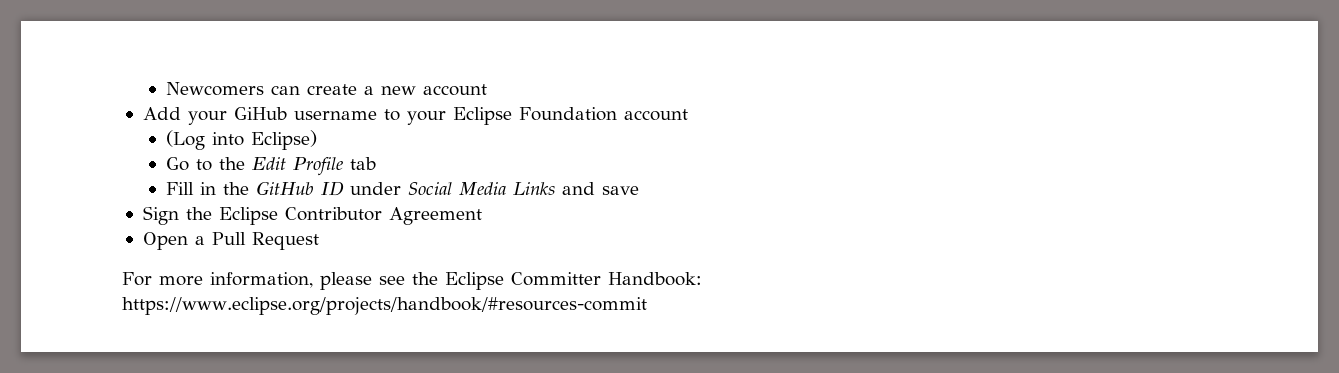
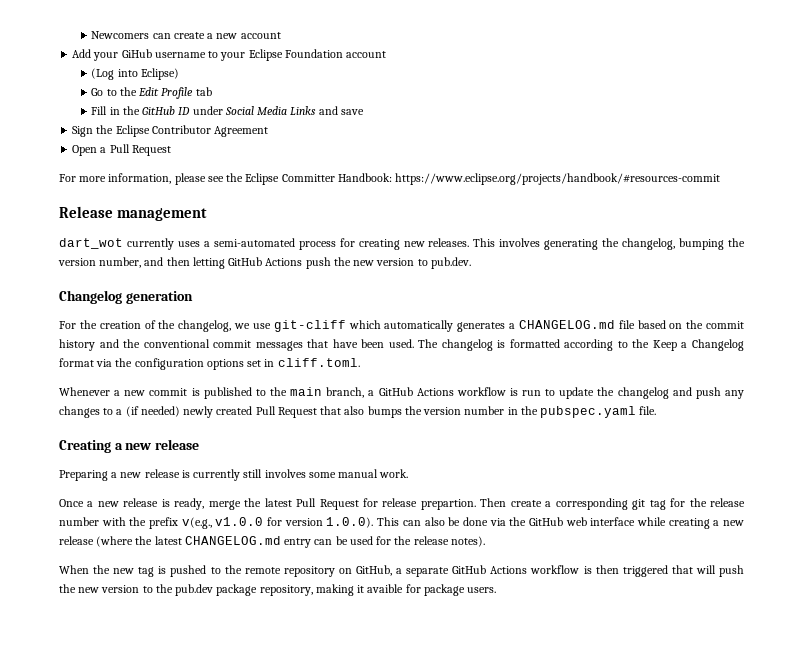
+ Release management
+ dart_wot currently uses a semi-automated process for creating new releases. This involves generating the changelog, bumping the version number, and then letting GitHub Actions push the new version to pub.dev.
+ Changelog generation
+ For the creation of the changelog, we use git-cliff which automatically generates a CHANGELOG.md file based on the commit history and the conventional commit messages that have been used. The changelog is formatted according to the Keep a Changelog format via the configuration options set in cliff.toml.
+ Whenever a new commit is published to the main branch, a GitHub Actions workflow is run to update the changelog and push any changes to a (if needed) newly created Pull Request that also bumps the version number in the pubspec.yaml file.
+ Creating a new release
+ Preparing a new release is currently still involves some manual work.
+ Once a new release is ready, merge the latest Pull Request for release prepartion. Then create a corresponding git tag for the release number with the prefix v(e.g., v1.0.0 for version 1.0.0). This can also be done via the GitHub web interface while creating a new release (where the latest CHANGELOG.md entry can be used for the release notes).
+ When the new tag is pushed to the remote repository on GitHub, a separate GitHub Actions workflow is then triggered that will push the new version to the pub.dev package repository, making it avaible for package users.

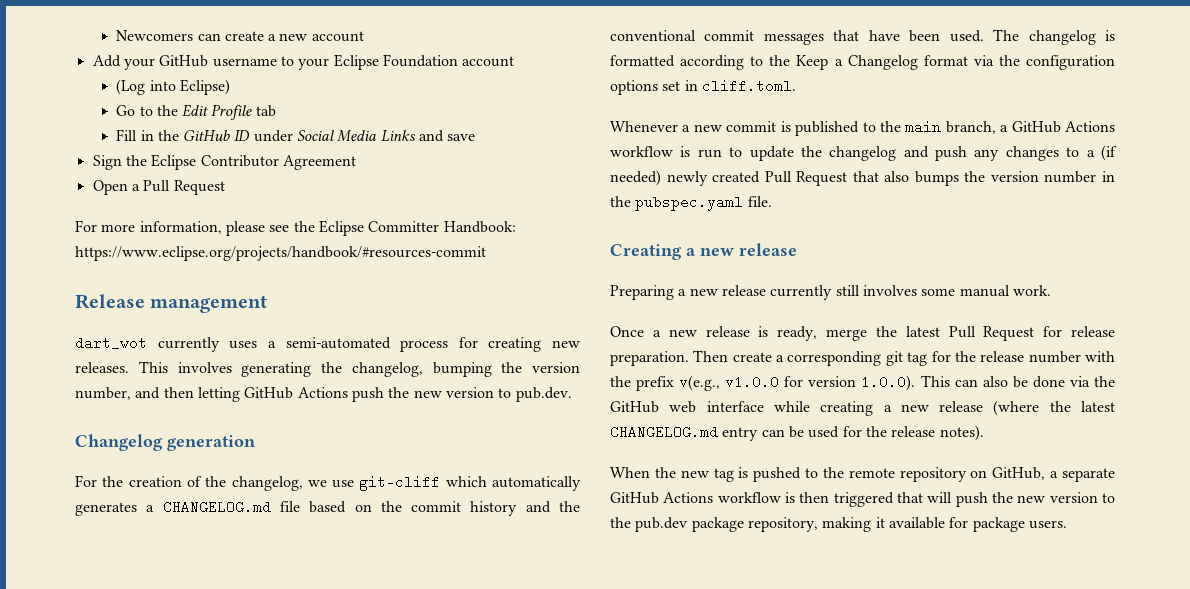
- Add your GiHub username to your Eclipse Foundation account
+ Add your GitHub username to your Eclipse Foundation account
- Preparing a new release is currently still involves some manual work.
+ Preparing a new release currently still involves some manual work.
- Once a new release is ready, merge the latest Pull Request for release prepartion.
+ Once a new release is ready, merge the latest Pull Request for release preparation.
- When the new tag is pushed to the remote repository on GitHub, a separate GitHub Actions workflow is then triggered that will push the new version to the pub.dev package repository, making it avaible for package users.
+ When the new tag is pushed to the remote repository on GitHub, a separate GitHub Actions workflow is then triggered that will push the new version to the pub.dev package repository, making it available for package users.

